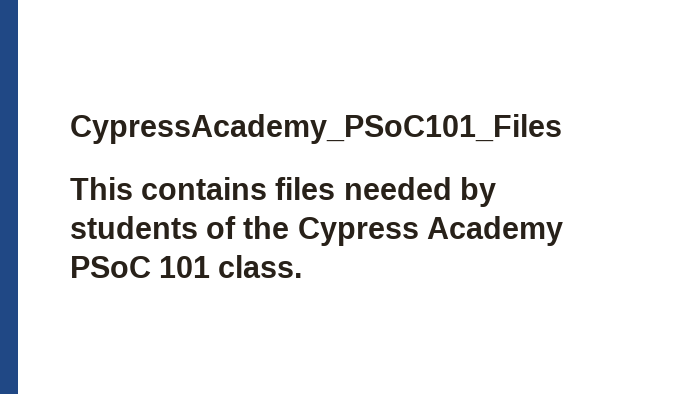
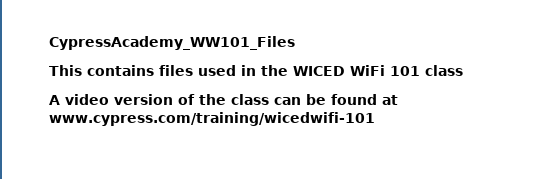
- CypressAcademy_PSoC101_Files
+ CypressAcademy_WW101_Files
- This contains files needed by students of the Cypress Academy PSoC 101 class.
+ This contains files used in the WICED WiFi 101 class
+ A video version of the class can be found at www.cypress.com/training/wicedwifi-101

